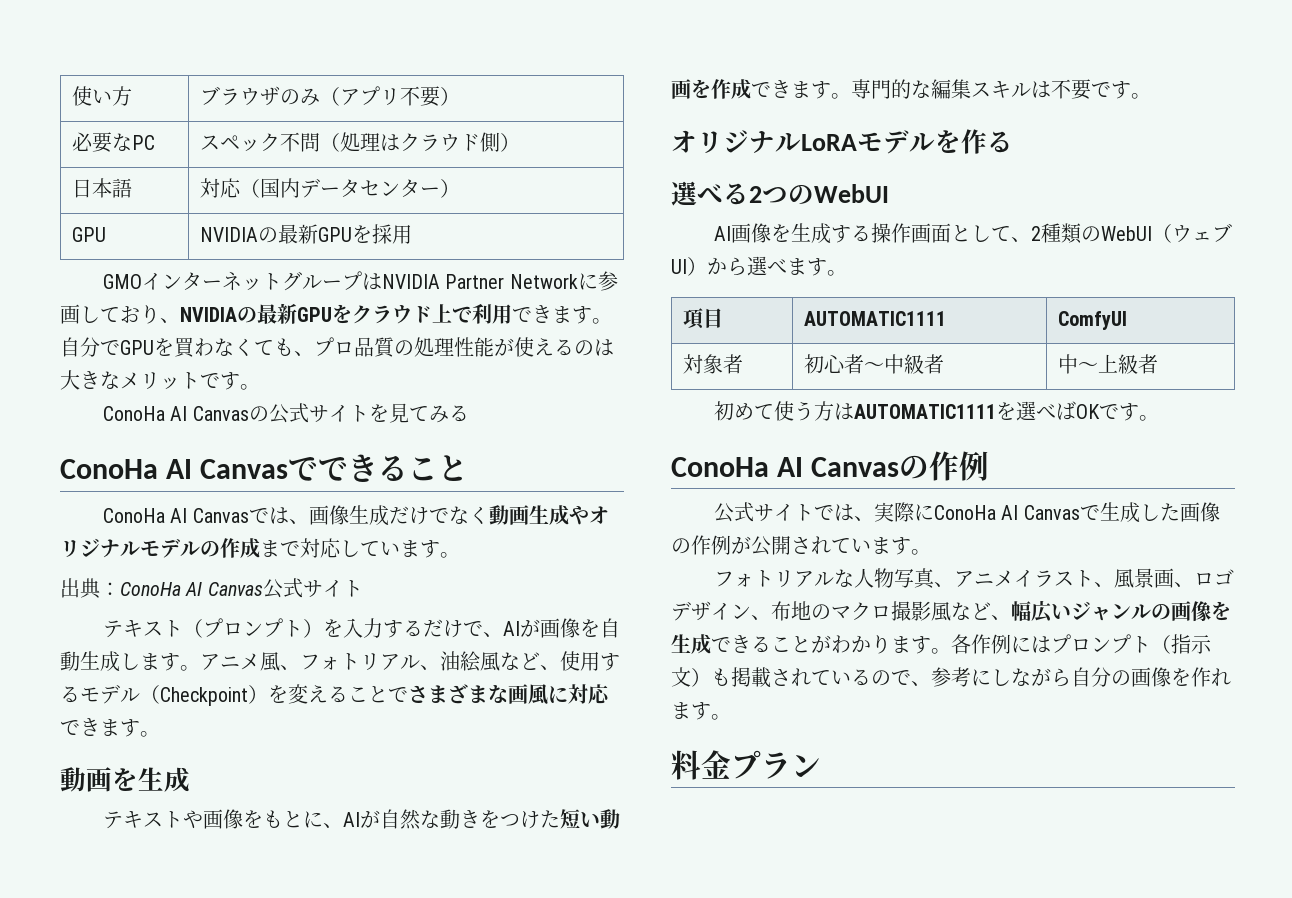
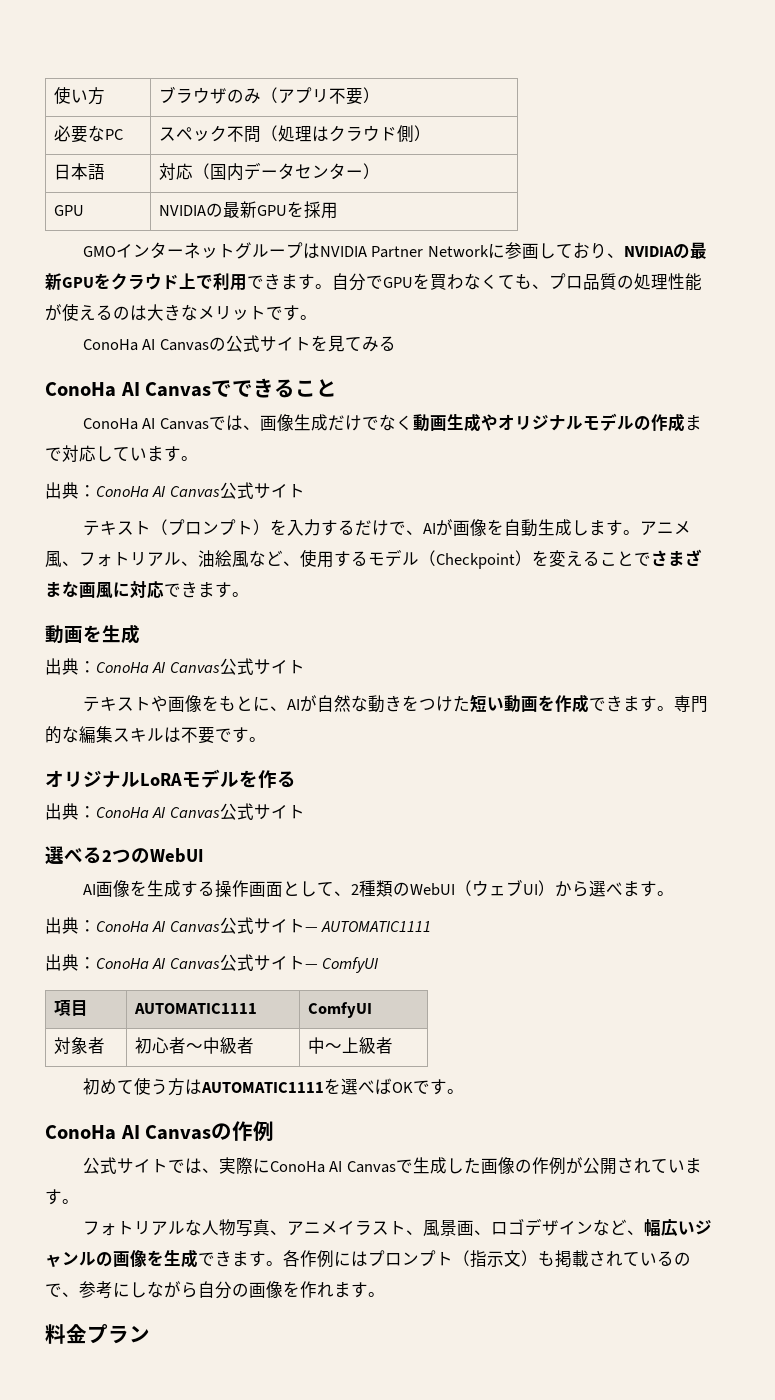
  動画を生成
+ 出典：ConoHa AI Canvas公式サイト
  オリジナルLoRAモデルを作る
+ 出典：ConoHa AI Canvas公式サイト
+ 出典：ConoHa AI Canvas公式サイト— AUTOMATIC1111
+ 出典：ConoHa AI Canvas公式サイト— ComfyUI
- フォトリアルな人物写真、アニメイラスト、風景画、ロゴデザイン、布地のマクロ撮影風など、幅広いジャンルの画像を生成できることがわかります。
+ フォトリアルな人物写真、アニメイラスト、風景画、ロゴデザインなど、幅広いジャンルの画像を生成できます。

